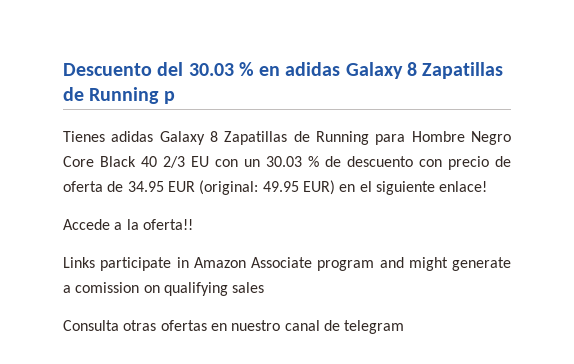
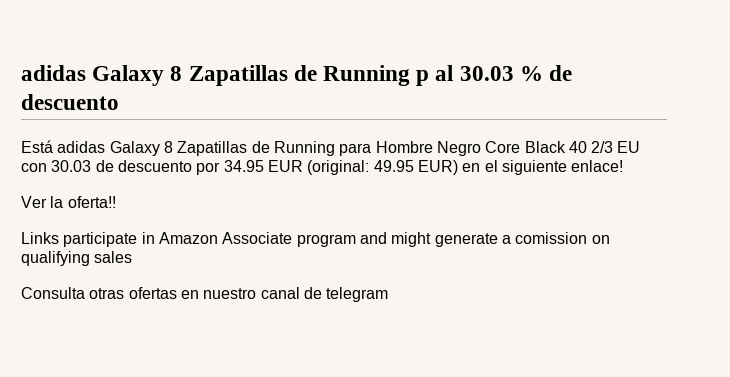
- Descuento del 30.03 % en adidas Galaxy 8 Zapatillas de Running p
- Tienes adidas Galaxy 8 Zapatillas de Running para Hombre Negro Core Black 40 2/3 EU con un 30.03 % de descuento con precio de oferta de 34.95 EUR (original: 49.95 EUR) en el siguiente enlace!
+ adidas Galaxy 8 Zapatillas de Running p al 30.03 % de descuento
+ Está adidas Galaxy 8 Zapatillas de Running para Hombre Negro Core Black 40 2/3 EU con 30.03 de descuento por 34.95 EUR (original: 49.95 EUR) en el siguiente enlace!
- Accede a la oferta!!
+ Ver la oferta!!

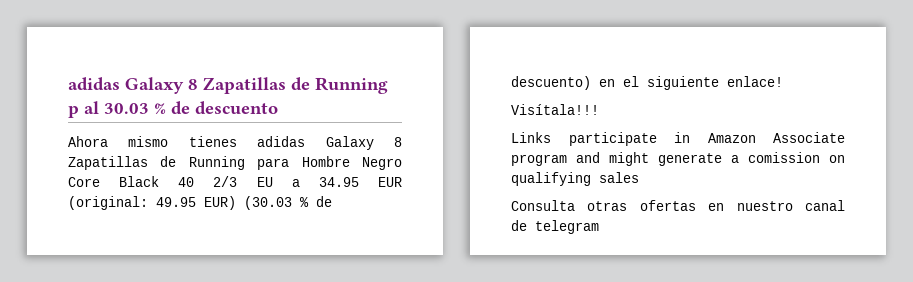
- Está adidas Galaxy 8 Zapatillas de Running para Hombre Negro Core Black 40 2/3 EU con 30.03 de descuento por 34.95 EUR (original: 49.95 EUR) en el siguiente enlace!
+ Ahora mismo tienes adidas Galaxy 8 Zapatillas de Running para Hombre Negro Core Black 40 2/3 EU a 34.95 EUR (original: 49.95 EUR) (30.03 % de descuento) en el siguiente enlace!
- Ver la oferta!!
+ Visítala!!!

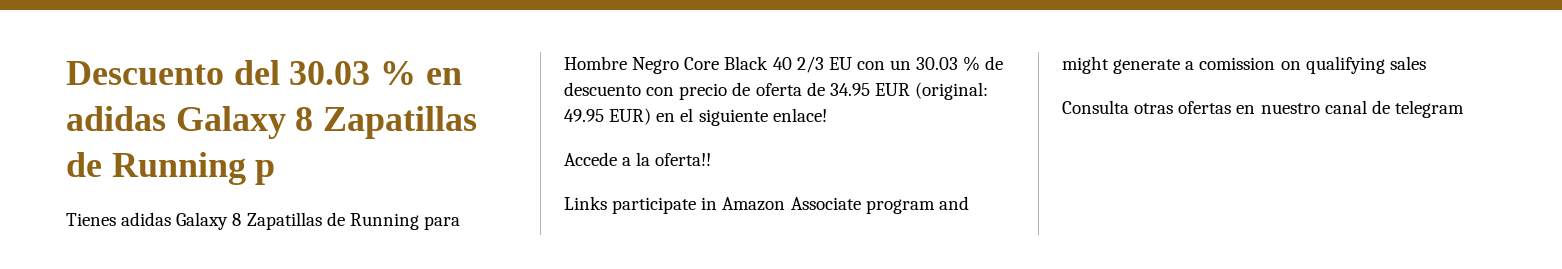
- adidas Galaxy 8 Zapatillas de Running p al 30.03 % de descuento
- Ahora mismo tienes adidas Galaxy 8 Zapatillas de Running para Hombre Negro Core Black 40 2/3 EU a 34.95 EUR (original: 49.95 EUR) (30.03 % de descuento) en el siguiente enlace!
+ Descuento del 30.03 % en adidas Galaxy 8 Zapatillas de Running p
+ Tienes adidas Galaxy 8 Zapatillas de Running para Hombre Negro Core Black 40 2/3 EU con un 30.03 % de descuento con precio de oferta de 34.95 EUR (original: 49.95 EUR) en el siguiente enlace!
- Visítala!!!
+ Accede a la oferta!!

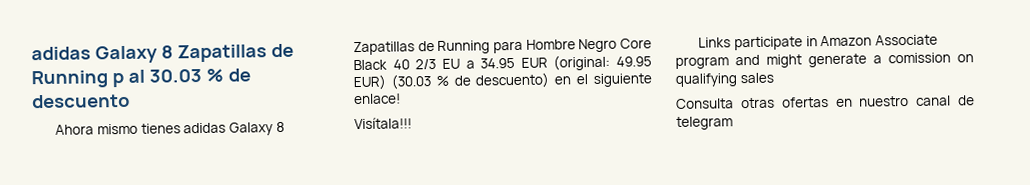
- Descuento del 30.03 % en adidas Galaxy 8 Zapatillas de Running p
- Tienes adidas Galaxy 8 Zapatillas de Running para Hombre Negro Core Black 40 2/3 EU con un 30.03 % de descuento con precio de oferta de 34.95 EUR (original: 49.95 EUR) en el siguiente enlace!
+ adidas Galaxy 8 Zapatillas de Running p al 30.03 % de descuento
+ Ahora mismo tienes adidas Galaxy 8 Zapatillas de Running para Hombre Negro Core Black 40 2/3 EU a 34.95 EUR (original: 49.95 EUR) (30.03 % de descuento) en el siguiente enlace!
- Accede a la oferta!!
+ Visítala!!!

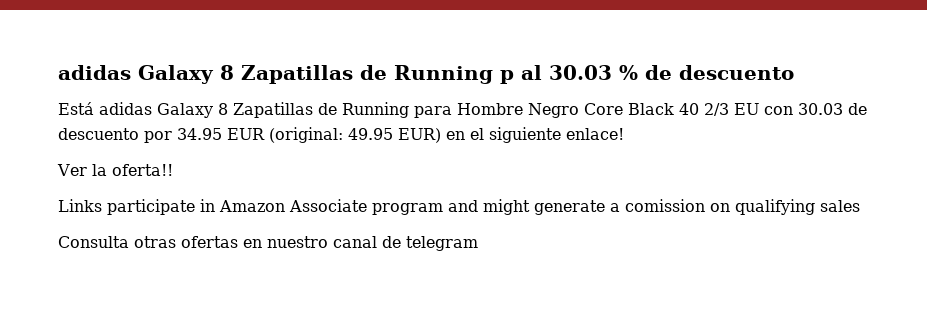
- Ahora mismo tienes adidas Galaxy 8 Zapatillas de Running para Hombre Negro Core Black 40 2/3 EU a 34.95 EUR (original: 49.95 EUR) (30.03 % de descuento) en el siguiente enlace!
+ Está adidas Galaxy 8 Zapatillas de Running para Hombre Negro Core Black 40 2/3 EU con 30.03 de descuento por 34.95 EUR (original: 49.95 EUR) en el siguiente enlace!
- Visítala!!!
+ Ver la oferta!!

